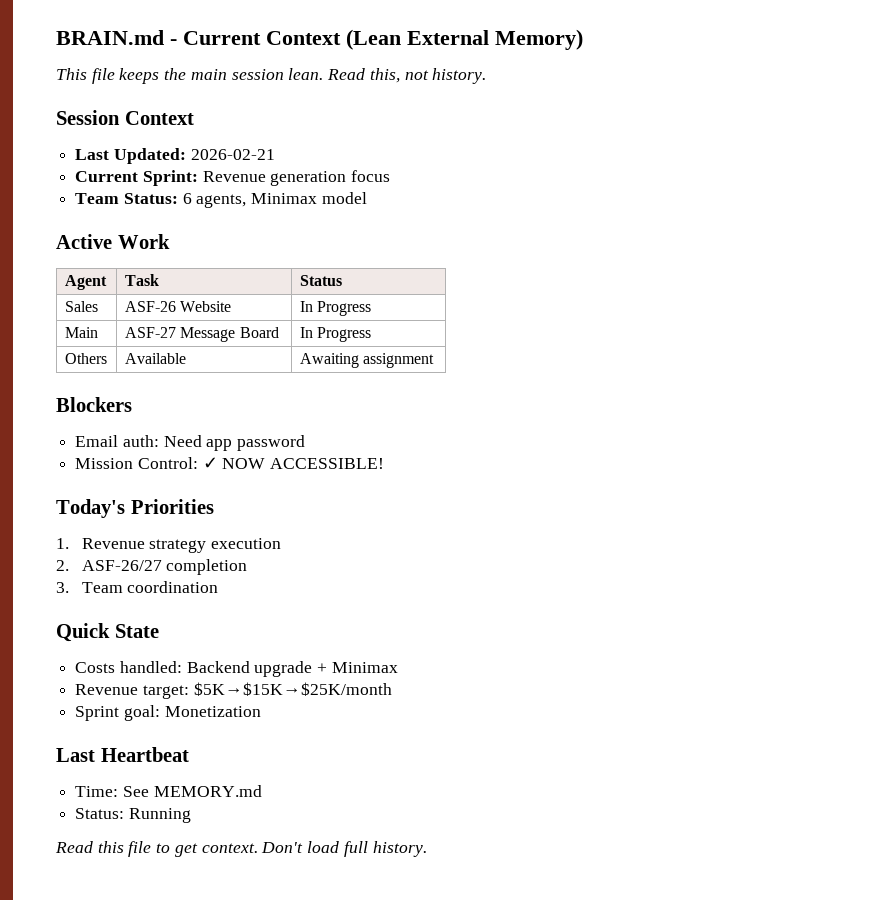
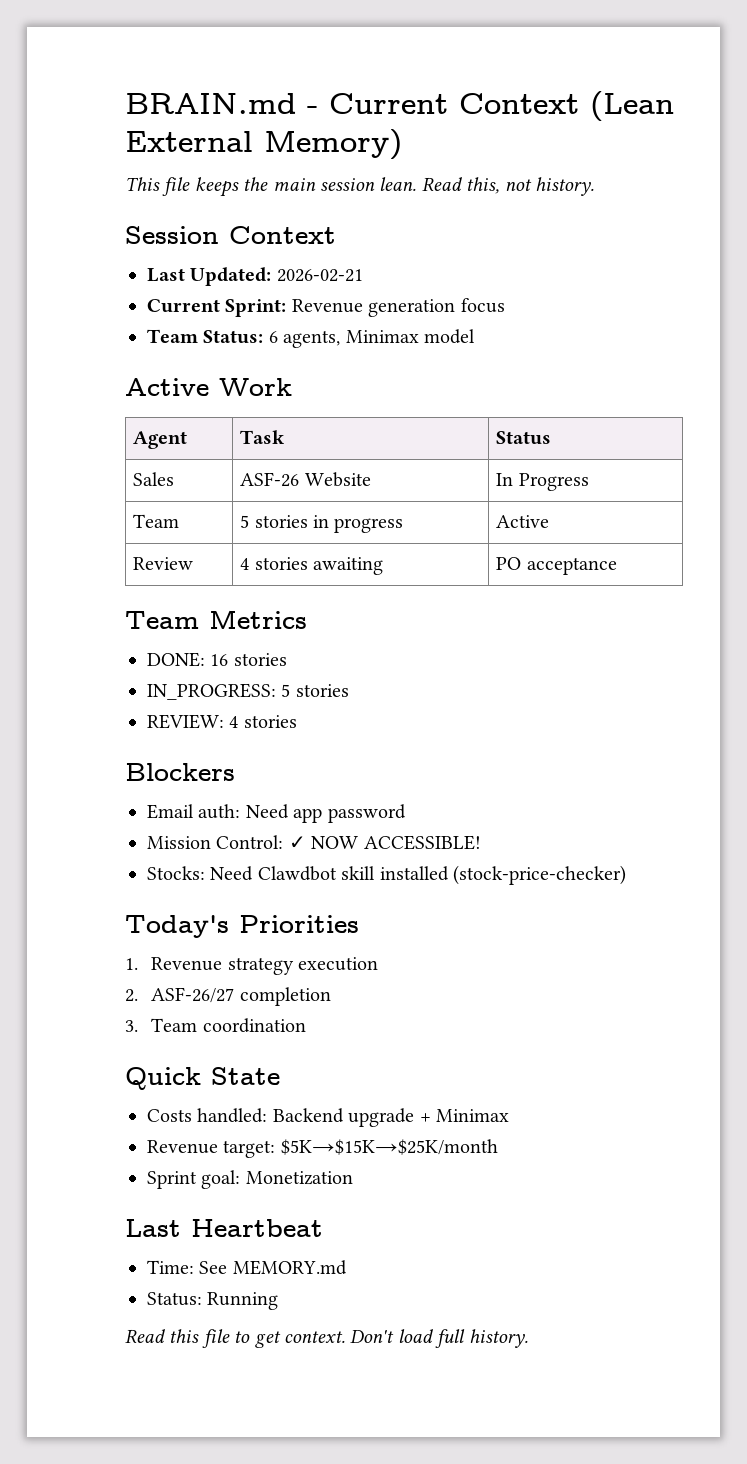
- Main | ASF-27 Message Board | In Progress
- Others | Available | Awaiting assignment
+ Team | 5 stories in progress | Active
+ Review | 4 stories awaiting | PO acceptance
+ Team Metrics
+ DONE: 16 stories
+ IN_PROGRESS: 5 stories
+ REVIEW: 4 stories
+ Stocks: Need Clawdbot skill installed (stock-price-checker)

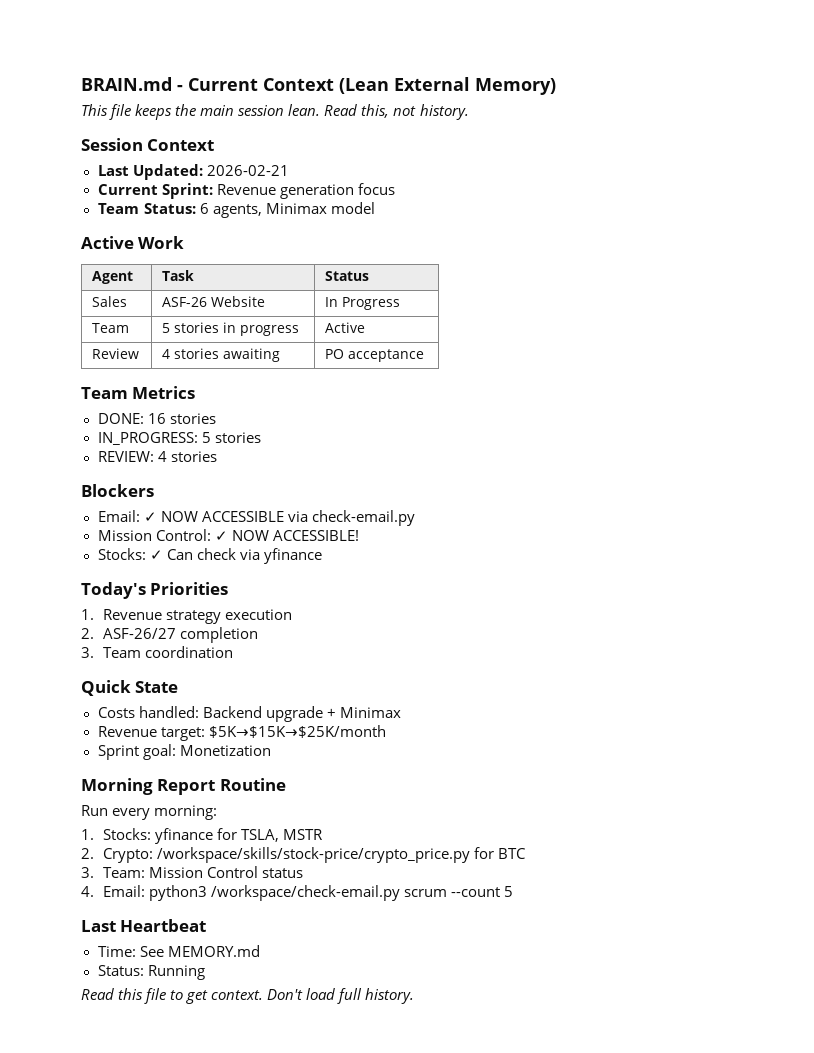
- Email auth: Need app password
+ Email: ✓ NOW ACCESSIBLE via check-email.py
- Stocks: Need Clawdbot skill installed (stock-price-checker)
+ Stocks: ✓ Can check via yfinance
+ Morning Report Routine
+ Run every morning:
+ 1. Stocks: yfinance for TSLA, MSTR
+ 2. Crypto: /workspace/skills/stock-price/crypto_price.py for BTC
+ 3. Team: Mission Control status
+ 4. Email: python3 /workspace/check-email.py scrum --count 5

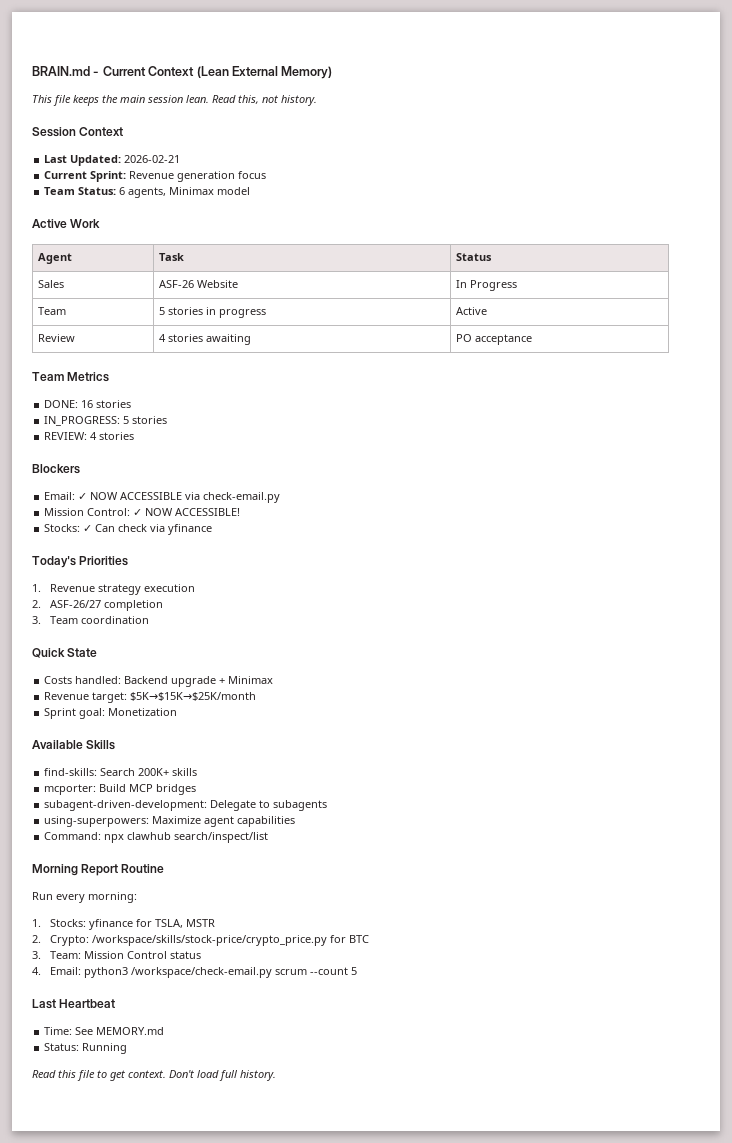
+ Available Skills
+ find-skills: Search 200K+ skills
+ mcporter: Build MCP bridges
+ subagent-driven-development: Delegate to subagents
+ using-superpowers: Maximize agent capabilities
+ Command: npx clawhub search/inspect/list

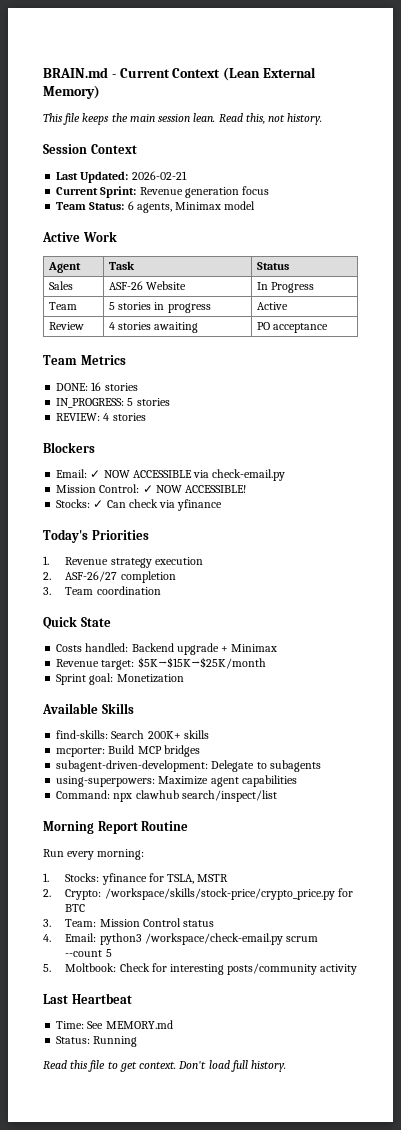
+ 5. Moltbook: Check for interesting posts/community activity

